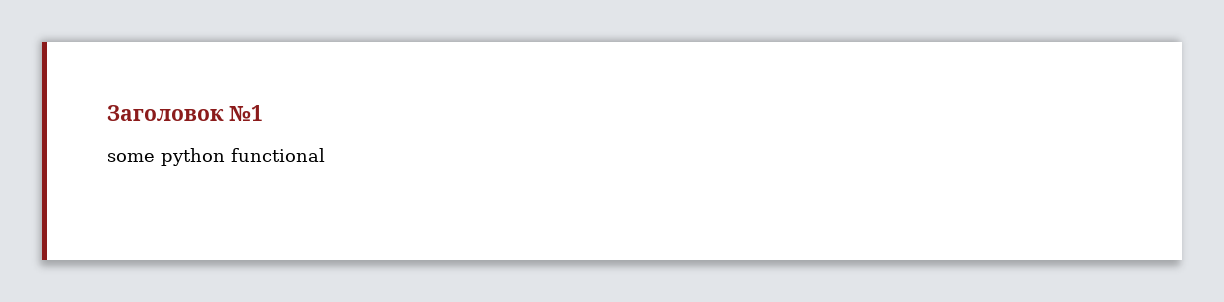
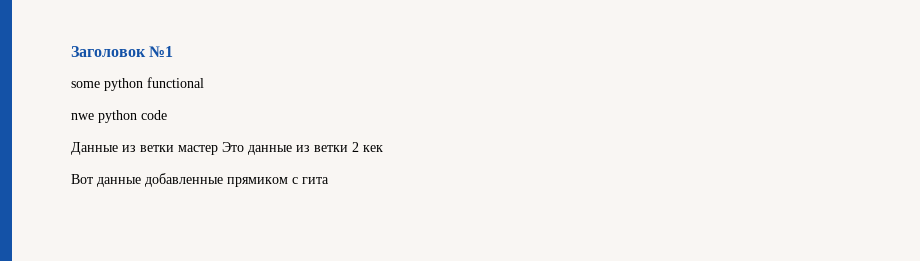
+ nwe python code
+ Данные из ветки мастер Это данные из ветки 2 кек
+ Вот данные добавленные прямиком с гита

